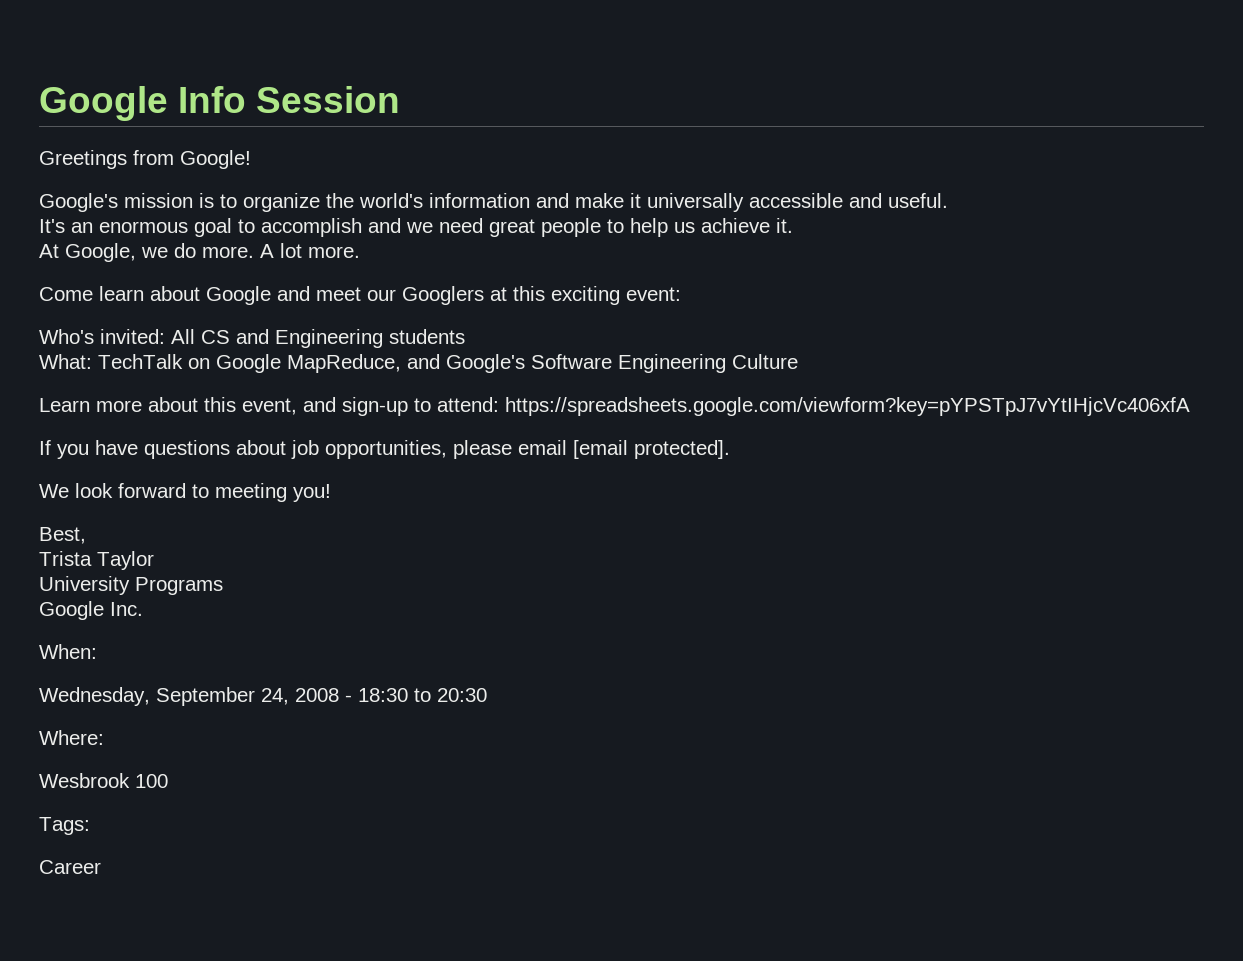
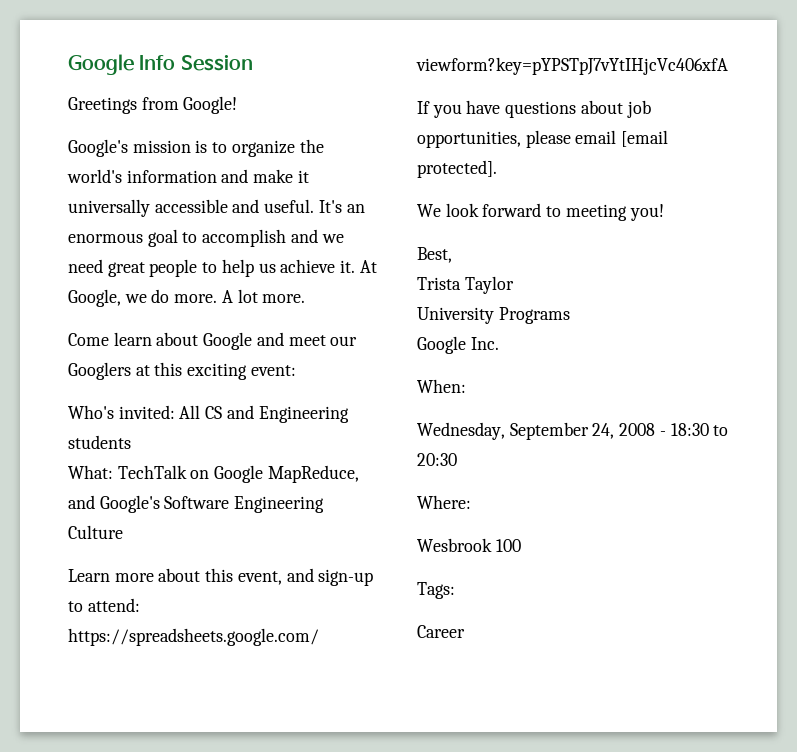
- Google's mission is to organize the world's information and make it universally accessible and useful.
- It's an enormous goal to accomplish and we need great people to help us achieve it.
- At Google, we do more.
+ Google's mission is to organize the world's information and make it universally accessible and useful. It's an enormous goal to accomplish and we need great people to help us achieve it. At Google, we do more.

